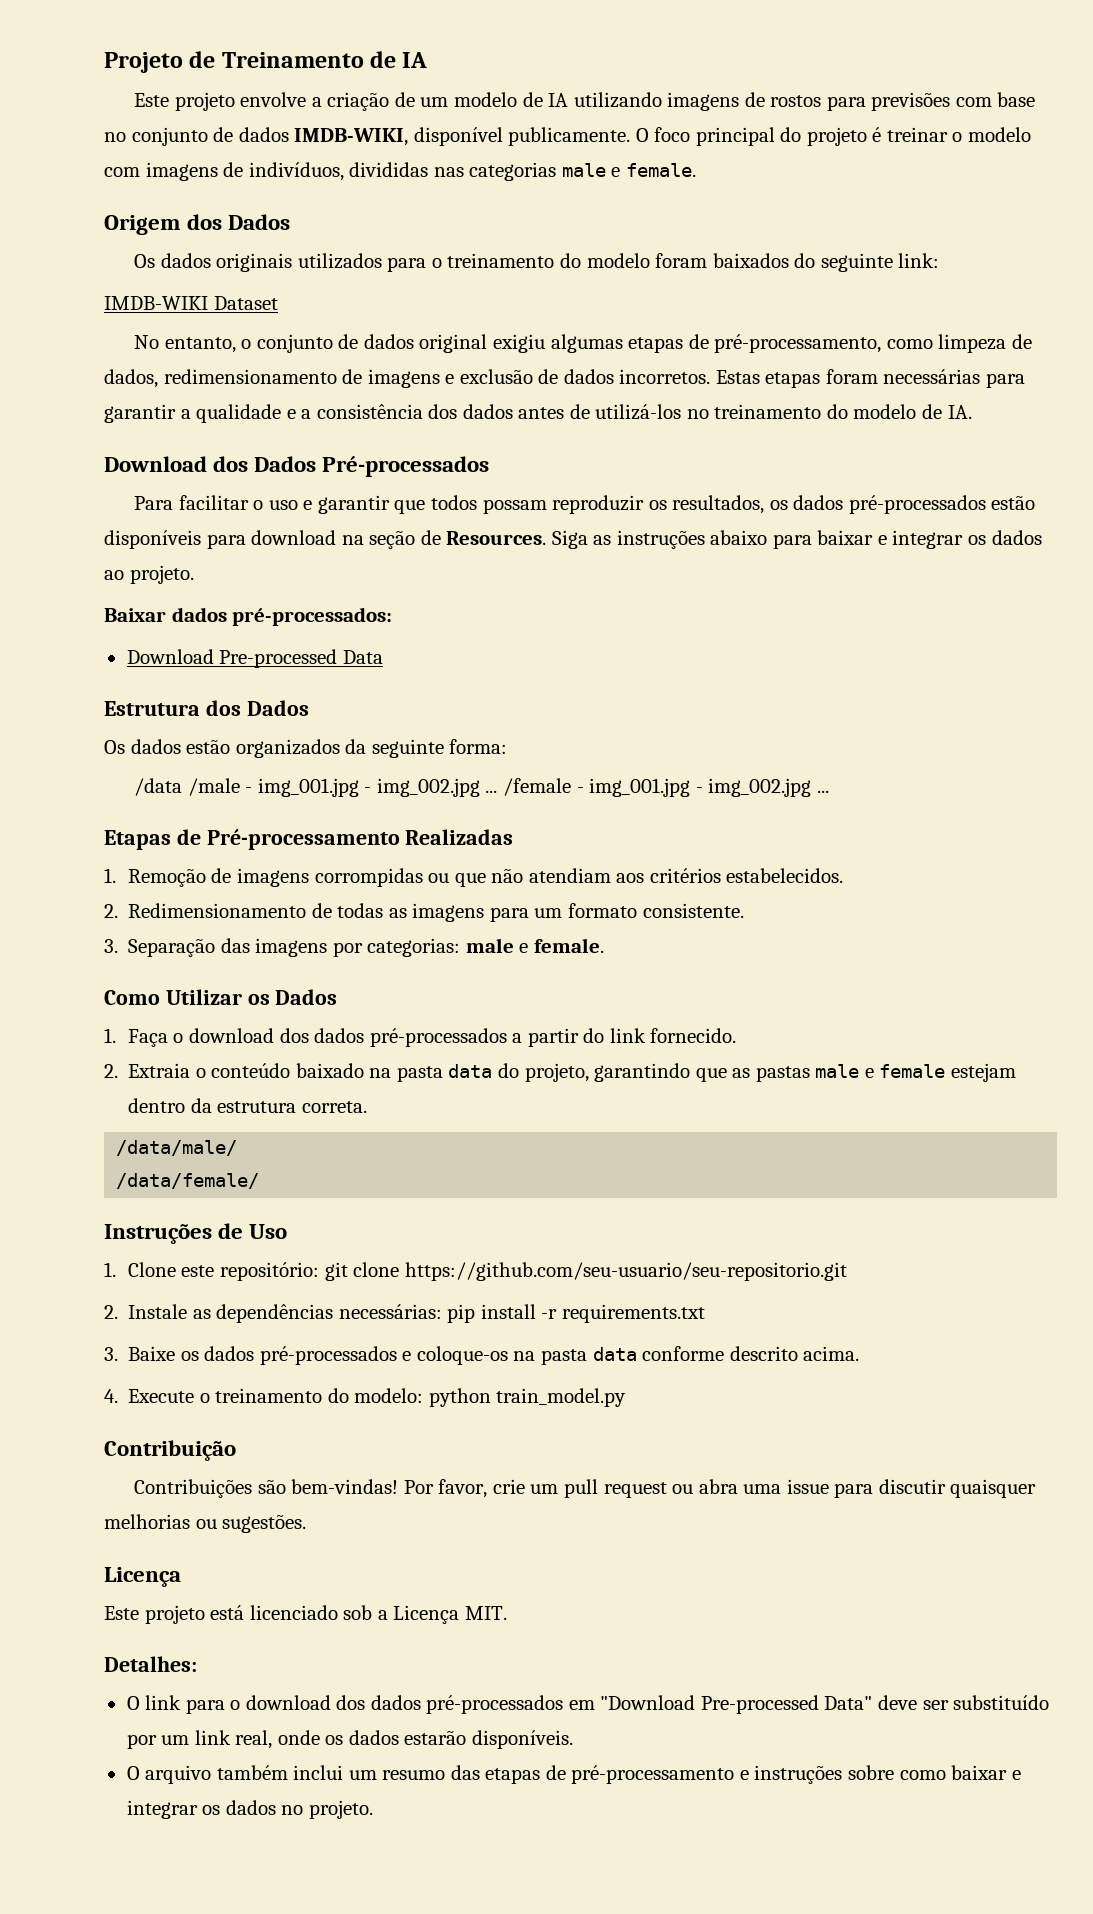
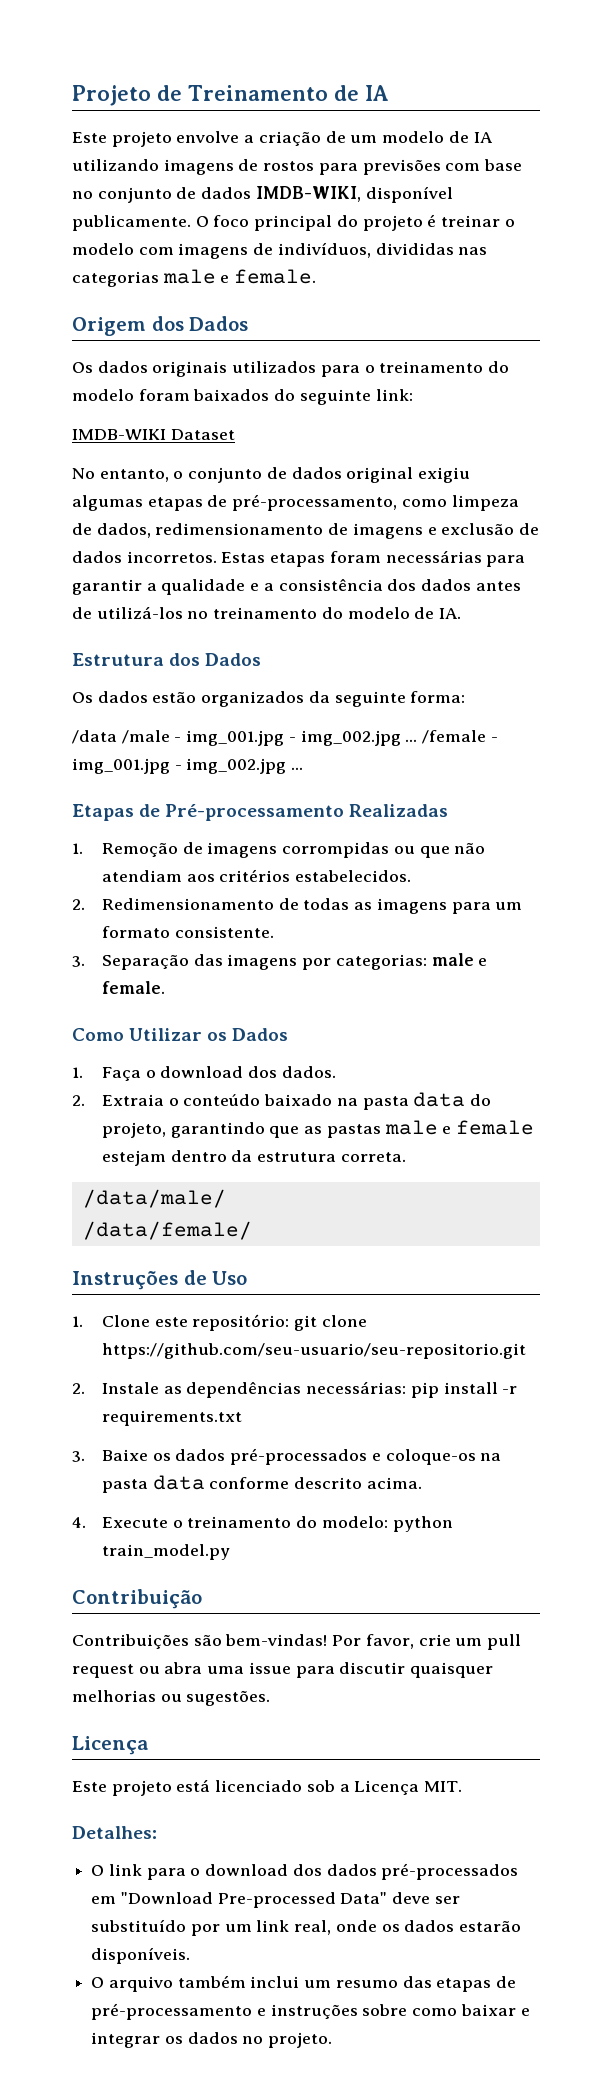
- Download dos Dados Pré-processados
- Para facilitar o uso e garantir que todos possam reproduzir os resultados, os dados pré-processados estão disponíveis para download na seção de Resources. Siga as instruções abaixo para baixar e integrar os dados ao projeto.
- Baixar dados pré-processados:
- Download Pre-processed Data
- 1. Faça o download dos dados pré-processados a partir do link fornecido.
+ 1. Faça o download dos dados.

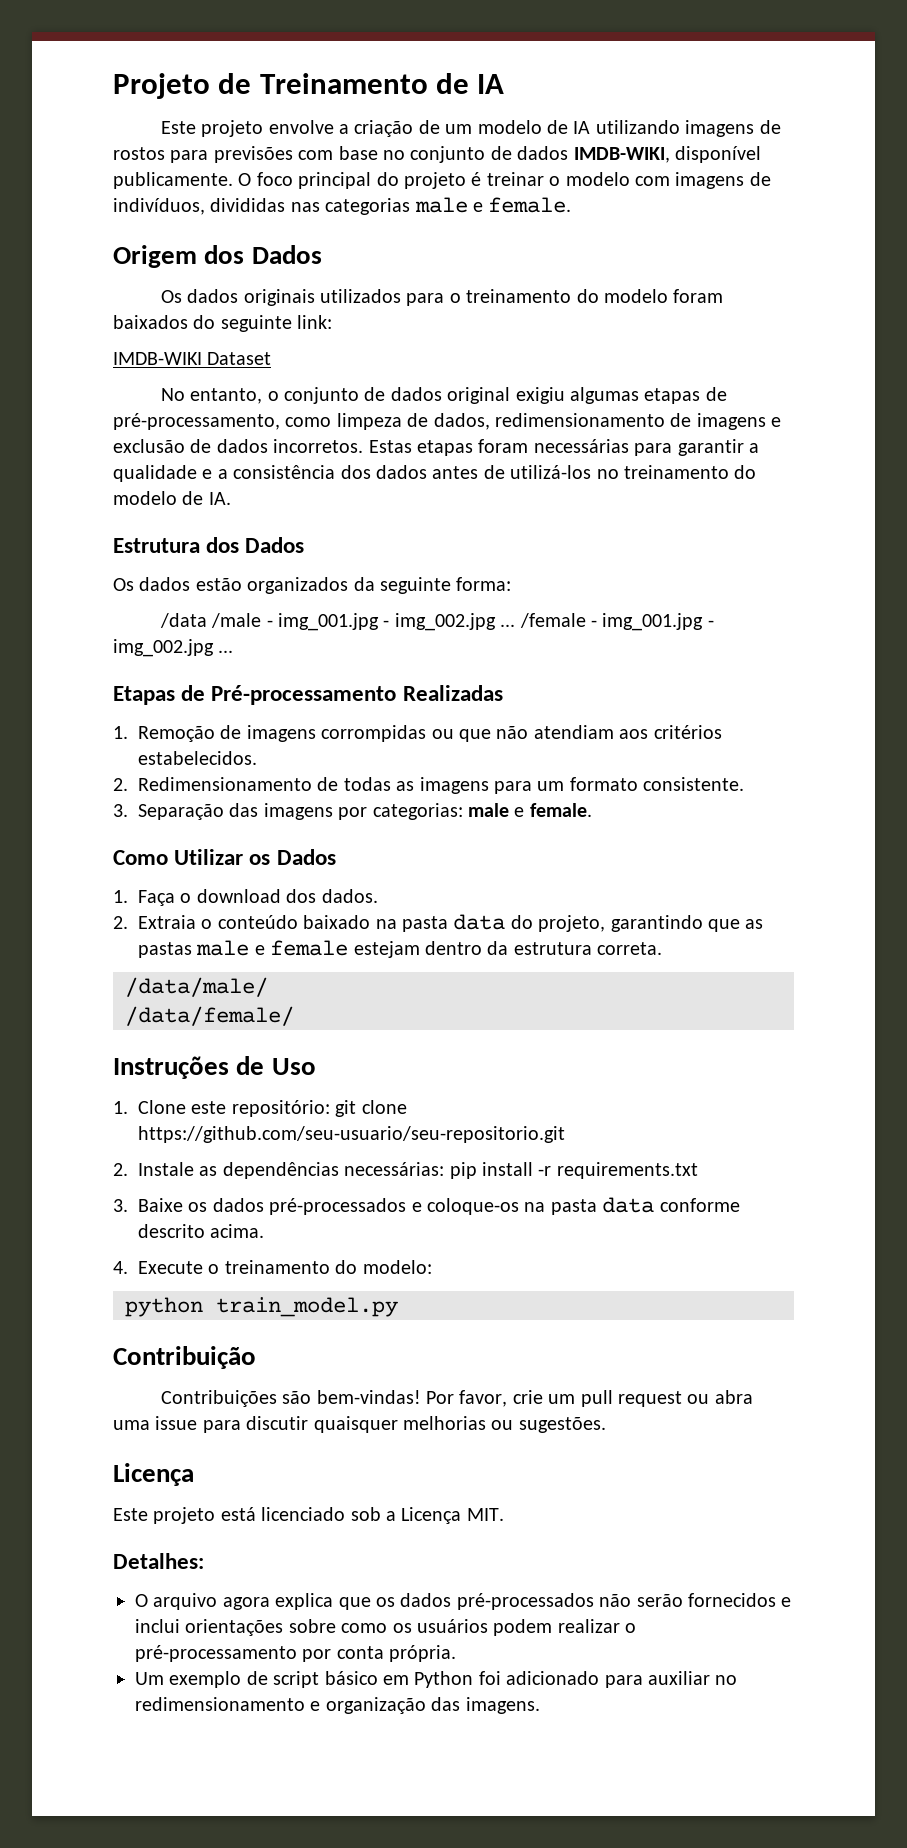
- 4. Execute o treinamento do modelo: python train_model.py
+ 4. Execute o treinamento do modelo:
+ python train_model.py
- O link para o download dos dados pré-processados em "Download Pre-processed Data" deve ser substituído por um link real, onde os dados estarão disponíveis.
- O arquivo também inclui um resumo das etapas de pré-processamento e instruções sobre como baixar e integrar os dados no projeto.
+ O arquivo agora explica que os dados pré-processados não serão fornecidos e inclui orientações sobre como os usuários podem realizar o pré-processamento por conta própria.
+ Um exemplo de script básico em Python foi adicionado para auxiliar no redimensionamento e organização das imagens.

